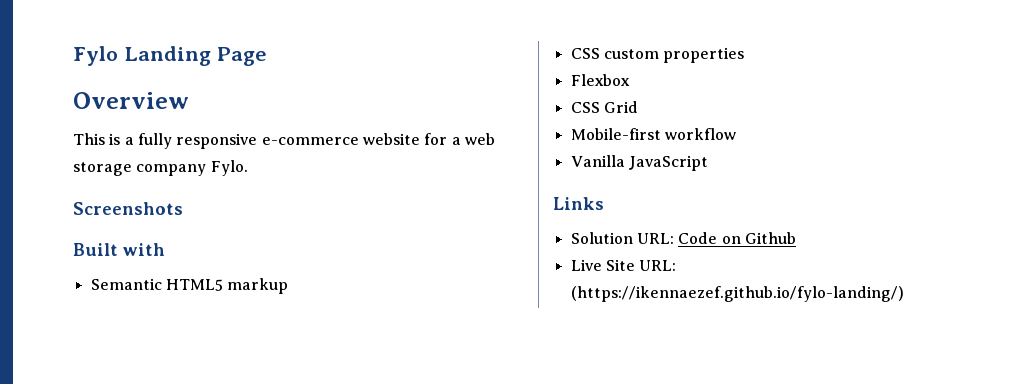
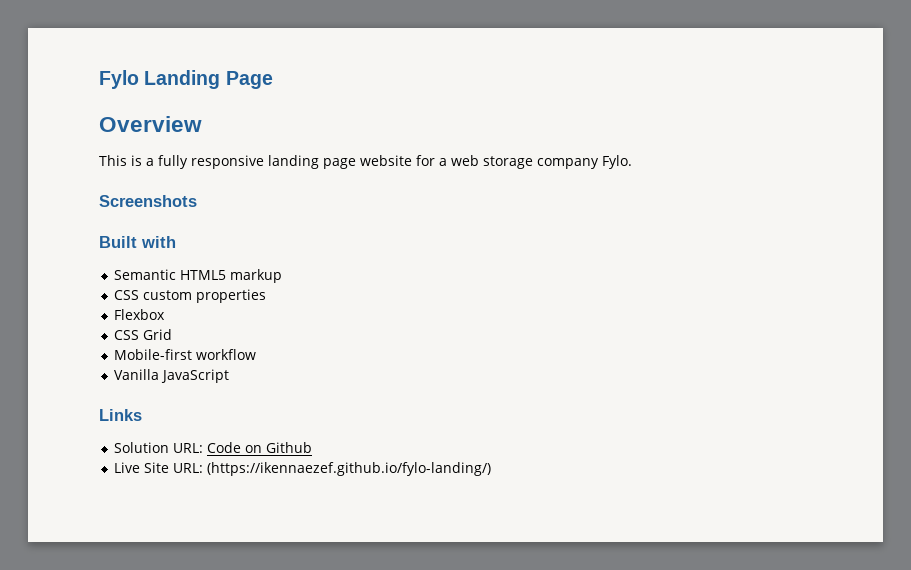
- This is a fully responsive e-commerce website for a web storage company Fylo.
+ This is a fully responsive landing page website for a web storage company Fylo.

